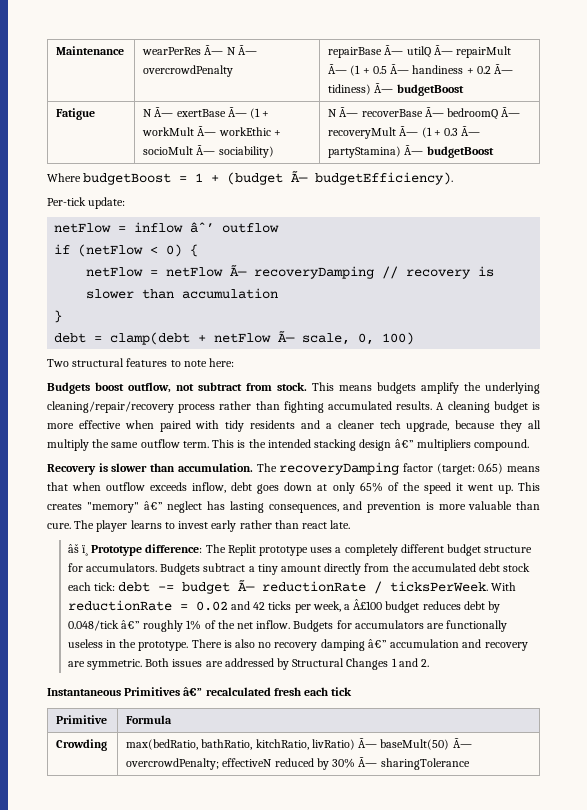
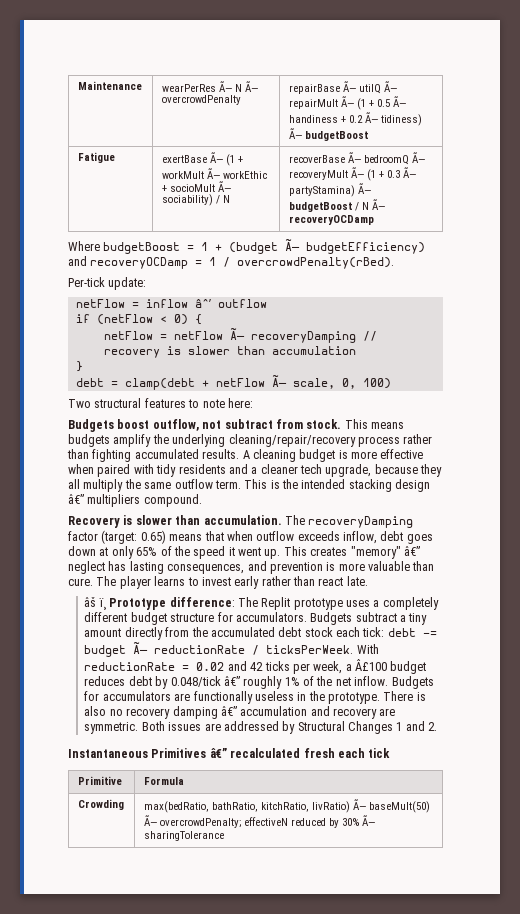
- Fatigue | N Ã— exertBase Ã— (1 + workMult Ã— workEthic + socioMult Ã— sociability) | N Ã— recoverBase Ã— bedroomQ Ã— recoveryMult Ã— (1 + 0.3 Ã— partyStamina) Ã— budgetBoost
+ Fatigue | exertBase Ã— (1 + workMult Ã— workEthic + socioMult Ã— sociability) / N | recoverBase Ã— bedroomQ Ã— recoveryMult Ã— (1 + 0.3 Ã— partyStamina) Ã— budgetBoost / N Ã— recoveryOCDamp
- Where budgetBoost = 1 + (budget Ã— budgetEfficiency).
+ Where budgetBoost = 1 + (budget Ã— budgetEfficiency) and recoveryOCDamp = 1 / overcrowdPenalty(rBed).

